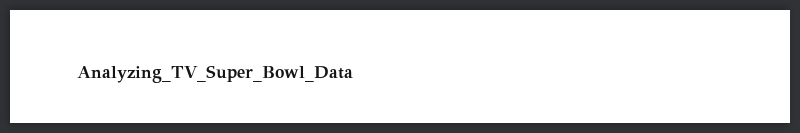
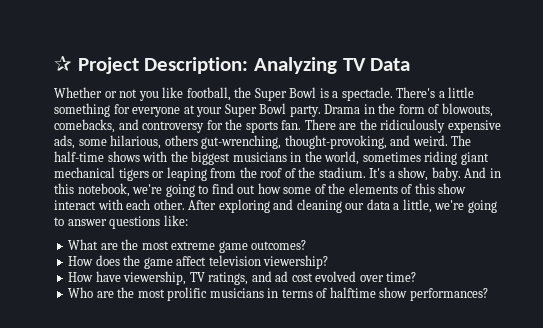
- Analyzing_TV_Super_Bowl_Data
+ ✰ Project Description: Analyzing TV Data
+ Whether or not you like football, the Super Bowl is a spectacle. There's a little something for everyone at your Super Bowl party. Drama in the form of blowouts, comebacks, and controversy for the sports fan. There are the ridiculously expensive ads, some hilarious, others gut-wrenching, thought-provoking, and weird. The half-time shows with the biggest musicians in the world, sometimes riding giant mechanical tigers or leaping from the roof of the stadium. It's a show, baby. And in this notebook, we're going to find out how some of the elements of this show interact with each other. After exploring and cleaning our data a little, we're going to answer questions like:
+ What are the most extreme game outcomes?
+ How does the game affect television viewership?
+ How have viewership, TV ratings, and ad cost evolved over time?
+ Who are the most prolific musicians in terms of halftime show performances?

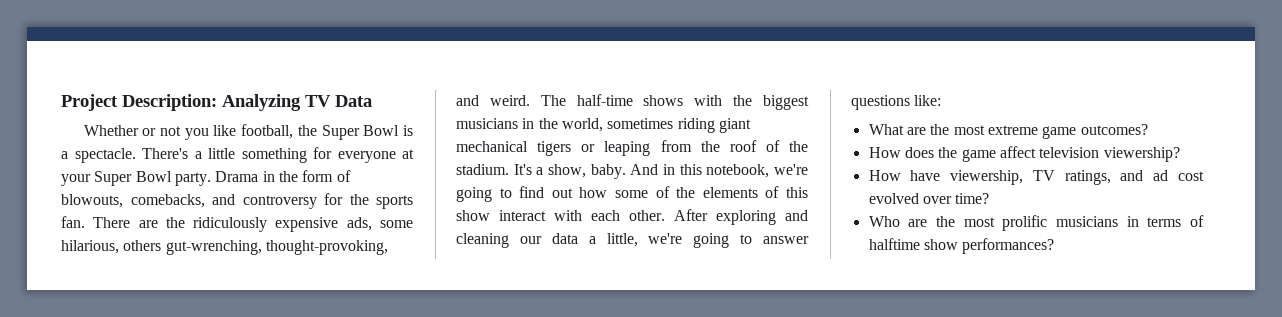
- ✰ Project Description: Analyzing TV Data
+ Project Description: Analyzing TV Data

